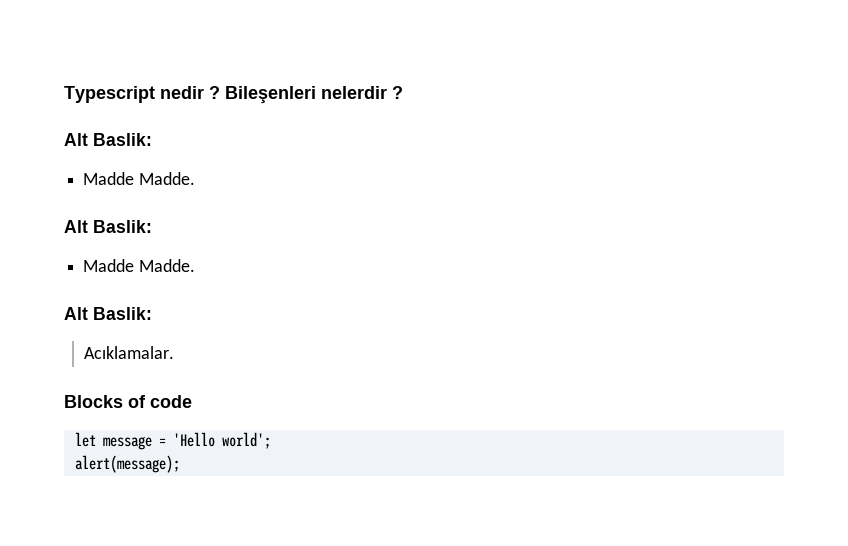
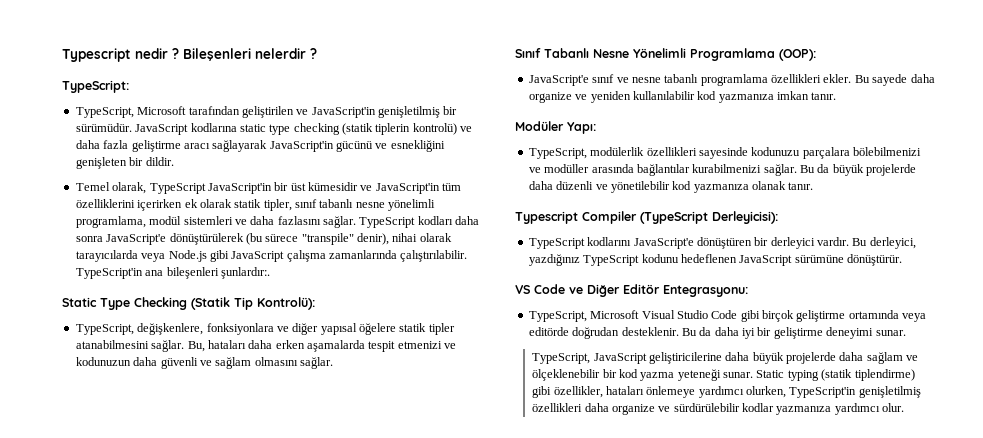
  Bileşenleri nelerdir ?
- Alt Baslik:
- Madde Madde.
- Alt Baslik:
- Madde Madde.
- Alt Baslik:
- Acıklamalar.
- Blocks of code
- let message = 'Hello world';
- alert(message);
+ TypeScript:
+ TypeScript, Microsoft tarafından geliştirilen ve JavaScript'in genişletilmiş bir sürümüdür. JavaScript kodlarına static type checking (statik tiplerin kontrolü) ve daha fazla geliştirme aracı sağlayarak JavaScript'in gücünü ve esnekliğini genişleten bir dildir.
+ Temel olarak, TypeScript JavaScript'in bir üst kümesidir ve JavaScript'in tüm özelliklerini içerirken ek olarak statik tipler, sınıf tabanlı nesne yönelimli programlama, modül sistemleri ve daha fazlasını sağlar. TypeScript kodları daha sonra JavaScript'e dönüştürülerek (bu sürece "transpile" denir), nihai olarak tarayıcılarda veya Node.js gibi JavaScript çalışma zamanlarında çalıştırılabilir. TypeScript'in ana bileşenleri şunlardır:.
+ Static Type Checking (Statik Tip Kontrolü):
+ TypeScript, değişkenlere, fonksiyonlara ve diğer yapısal öğelere statik tipler atanabilmesini sağlar. Bu, hataları daha erken aşamalarda tespit etmenizi ve kodunuzun daha güvenli ve sağlam olmasını sağlar.
+ Sınıf Tabanlı Nesne Yönelimli Programlama (OOP):
+ JavaScript'e sınıf ve nesne tabanlı programlama özellikleri ekler. Bu sayede daha organize ve yeniden kullanılabilir kod yazmanıza imkan tanır.
+ Modüler Yapı:
+ TypeScript, modülerlik özellikleri sayesinde kodunuzu parçalara bölebilmenizi ve modüller arasında bağlantılar kurabilmenizi sağlar. Bu da büyük projelerde daha düzenli ve yönetilebilir kod yazmanıza olanak tanır.
+ Typescript Compiler (TypeScript Derleyicisi):
+ TypeScript kodlarını JavaScript'e dönüştüren bir derleyici vardır. Bu derleyici, yazdığınız TypeScript kodunu hedeflenen JavaScript sürümüne dönüştürür.
+ VS Code ve Diğer Editör Entegrasyonu:
+ TypeScript, Microsoft Visual Studio Code gibi birçok geliştirme ortamında veya editörde doğrudan desteklenir. Bu da daha iyi bir geliştirme deneyimi sunar.
+ TypeScript, JavaScript geliştiricilerine daha büyük projelerde daha sağlam ve ölçeklenebilir bir kod yazma yeteneği sunar. Static typing (statik tiplendirme) gibi özellikler, hataları önlemeye yardımcı olurken, TypeScript'in genişletilmiş özellikleri daha organize ve sürdürülebilir kodlar yazmanıza yardımcı olur.

